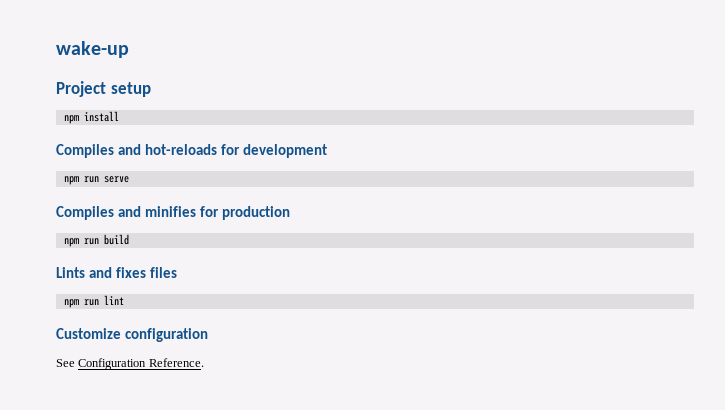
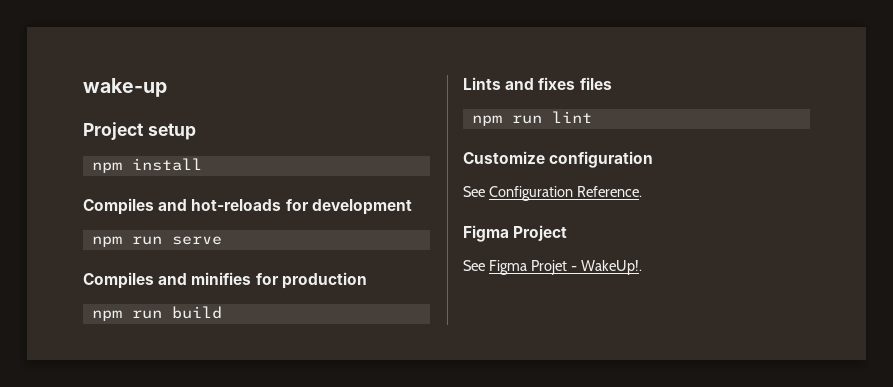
+ Figma Project
+ See Figma Projet - WakeUp!.

